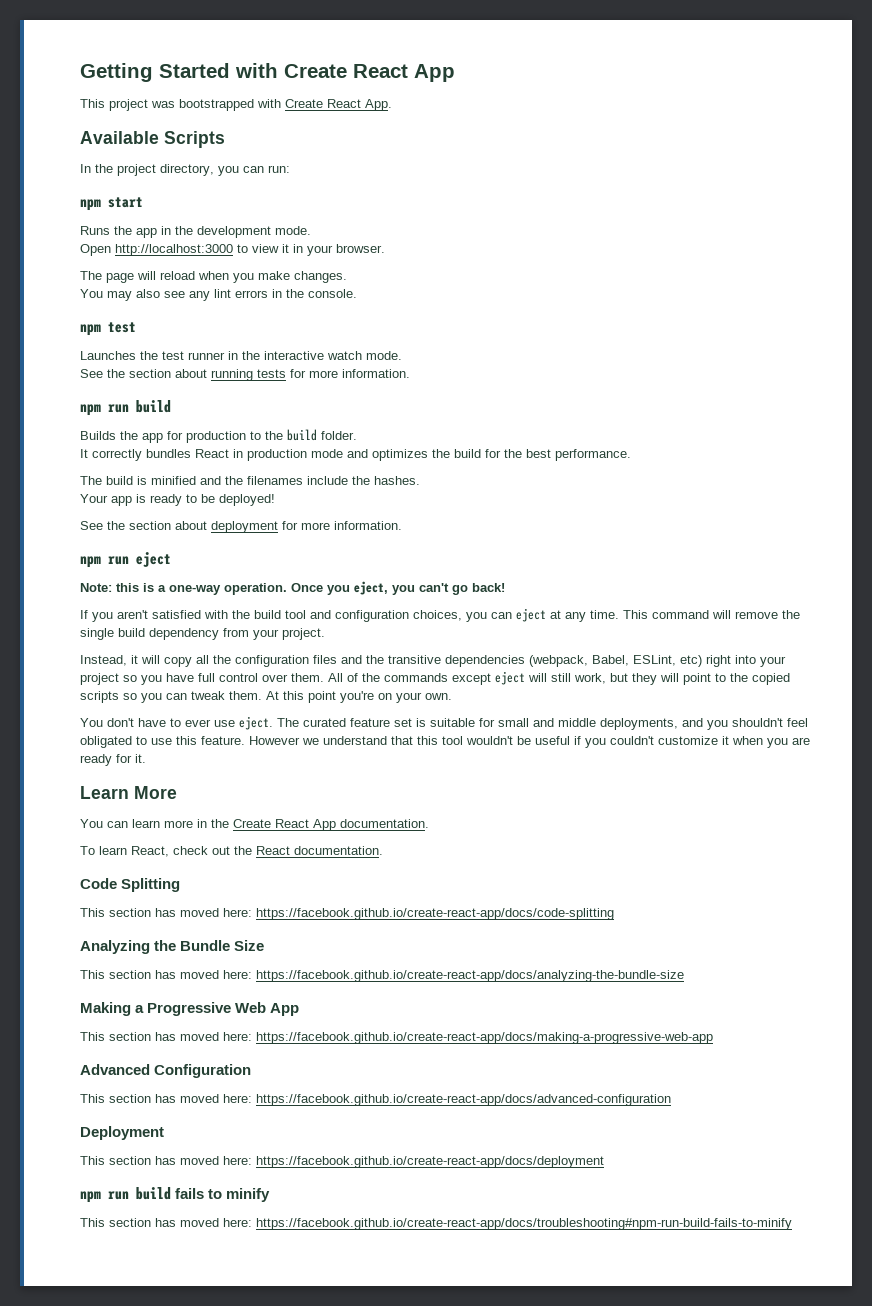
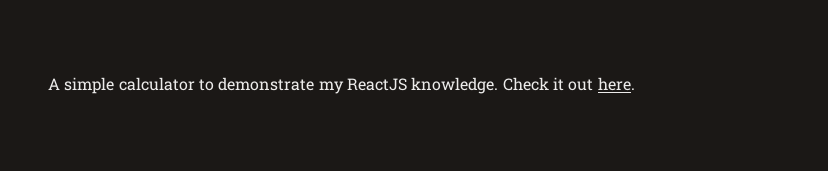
- Getting Started with Create React App
- This project was bootstrapped with Create React App.
- Available Scripts
- In the project directory, you can run:
- npm start
- Runs the app in the development mode.
- Open http://localhost:3000 to view it in your browser.
- The page will reload when you make changes.
- You may also see any lint errors in the console.
- npm test
- Launches the test runner in the interactive watch mode.
- See the section about running tests for more information.
- npm run build
- Builds the app for production to the build folder.
- It correctly bundles React in production mode and optimizes the build for the best performance.
- The build is minified and the filenames include the hashes.
- Your app is ready to be deployed!
- See the section about deployment for more information.
- npm run eject
- Note: this is a one-way operation. Once you eject, you can't go back!
- If you aren't satisfied with the build tool and configuration choices, you can eject at any time. This command will remove the single build dependency from your project.
- Instead, it will copy all the configuration files and the transitive dependencies (webpack, Babel, ESLint, etc) right into your project so you have full control over them. All of the commands except eject will still work, but they will point to the copied scripts so you can tweak them. At this point you're on your own.
- You don't have to ever use eject. The curated feature set is suitable for small and middle deployments, and you shouldn't feel obligated to use this feature. However we understand that this tool wouldn't be useful if you couldn't customize it when you are ready for it.
- Learn More
- You can learn more in the Create React App documentation.
- To learn React, check out the React documentation.
- Code Splitting
- This section has moved here: https://facebook.github.io/create-react-app/docs/code-splitting
- Analyzing the Bundle Size
- This section has moved here: https://facebook.github.io/create-react-app/docs/analyzing-the-bundle-size
- Making a Progressive Web App
- This section has moved here: https://facebook.github.io/create-react-app/docs/making-a-progressive-web-app
- Advanced Configuration
- This section has moved here: https://facebook.github.io/create-react-app/docs/advanced-configuration
- Deployment
- This section has moved here: https://facebook.github.io/create-react-app/docs/deployment
- npm run build fails to minify
- This section has moved here: https://facebook.github.io/create-react-app/docs/troubleshooting#npm-run-build-fails-to-minify
+ A simple calculator to demonstrate my ReactJS knowledge. Check it out here.

